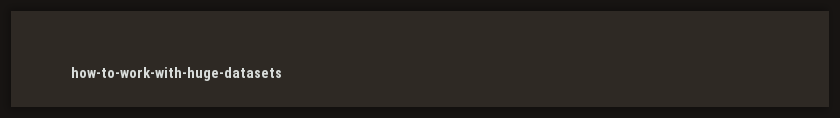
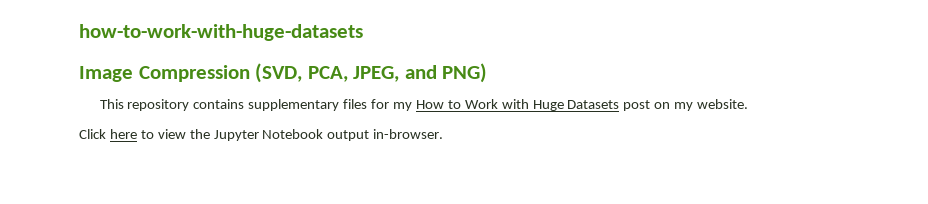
+ Image Compression (SVD, PCA, JPEG, and PNG)
+ This repository contains supplementary files for my How to Work with Huge Datasets post on my website.
+ Click here to view the Jupyter Notebook output in-browser.

